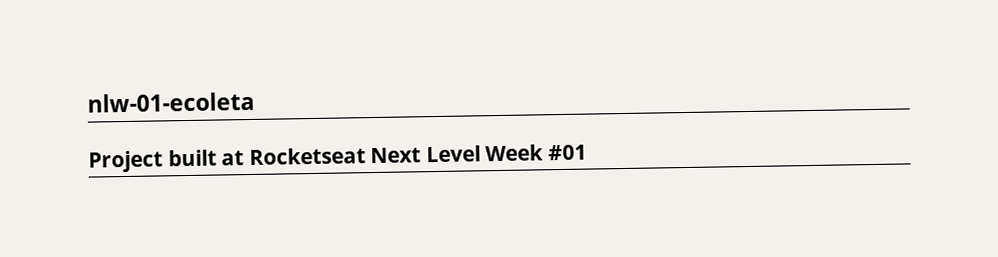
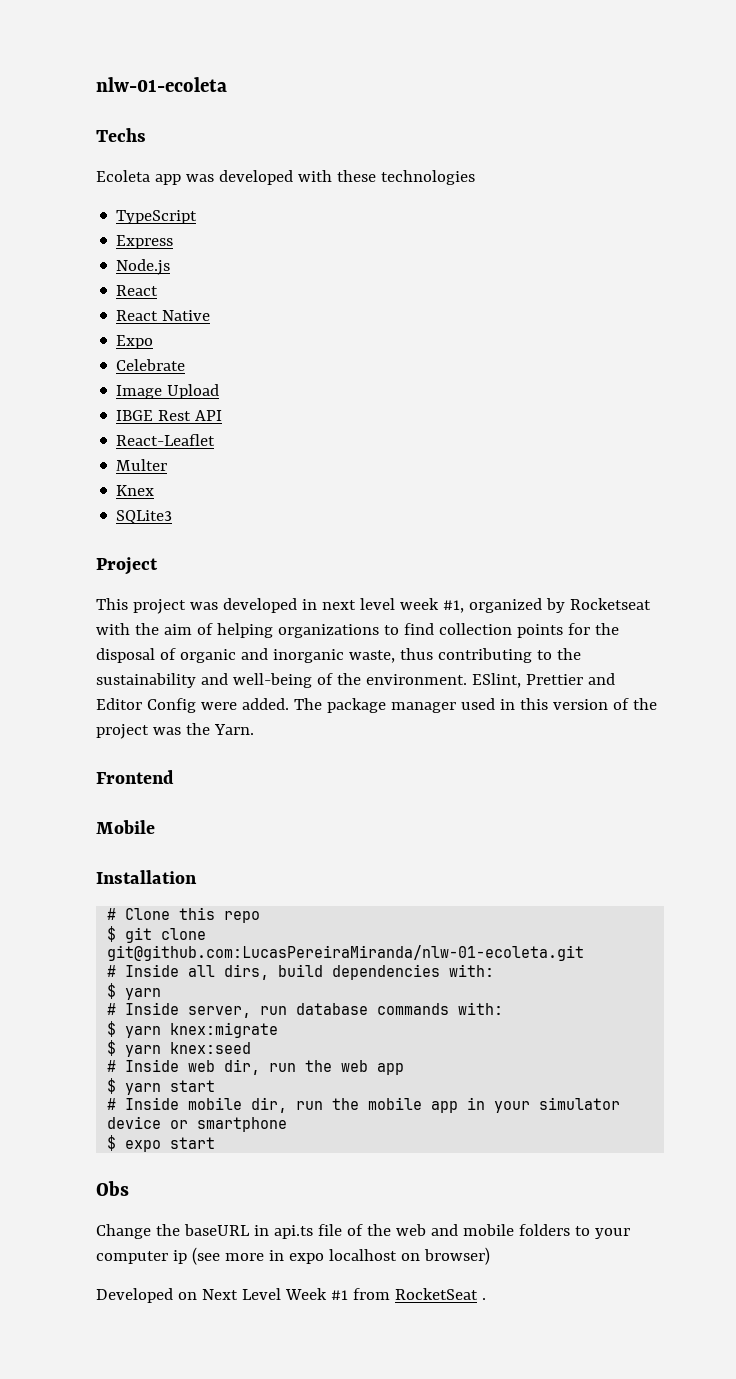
- Project built at Rocketseat Next Level Week #01
+ Techs
+ Ecoleta app was developed with these technologies
+ TypeScript
+ Express
+ Node.js
+ React
+ React Native
+ Expo
+ Celebrate
+ Image Upload
+ IBGE Rest API
+ React-Leaflet
+ Multer
+ Knex
+ SQLite3
+ Project
+ This project was developed in next level week #1, organized by Rocketseat with the aim of helping organizations to find collection points for the disposal of organic and inorganic waste, thus contributing to the sustainability and well-being of the environment. ESlint, Prettier and Editor Config were added. The package manager used in this version of the project was the Yarn.
+ Frontend
+ Mobile
+ Installation
+ # Clone this repo
+ $ git clone git@github.com:LucasPereiraMiranda/nlw-01-ecoleta.git
+ # Inside all dirs, build dependencies with:
+ $ yarn
+ # Inside server, run database commands with:
+ $ yarn knex:migrate
+ $ yarn knex:seed
+ # Inside web dir, run the web app
+ $ yarn start
+ # Inside mobile dir, run the mobile app in your simulator device or smartphone
+ $ expo start
+ Obs
+ Change the baseURL in api.ts file of the web and mobile folders to your computer ip (see more in expo localhost on browser)
+ Developed on Next Level Week #1 from RocketSeat .

